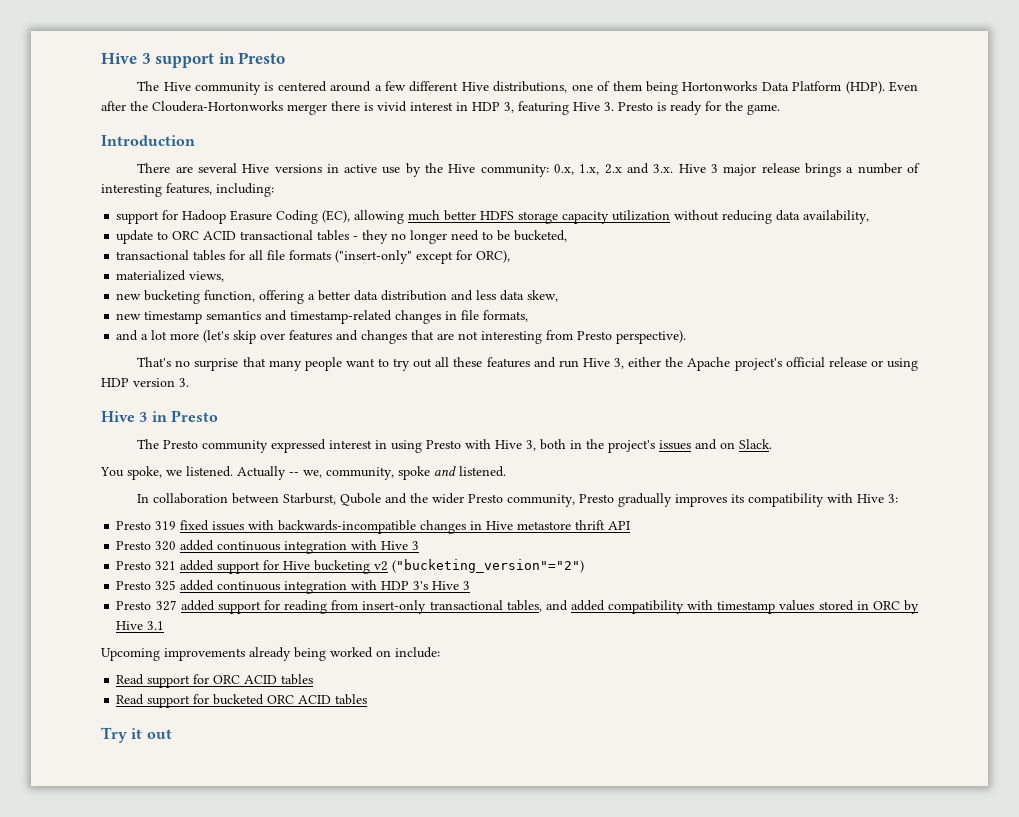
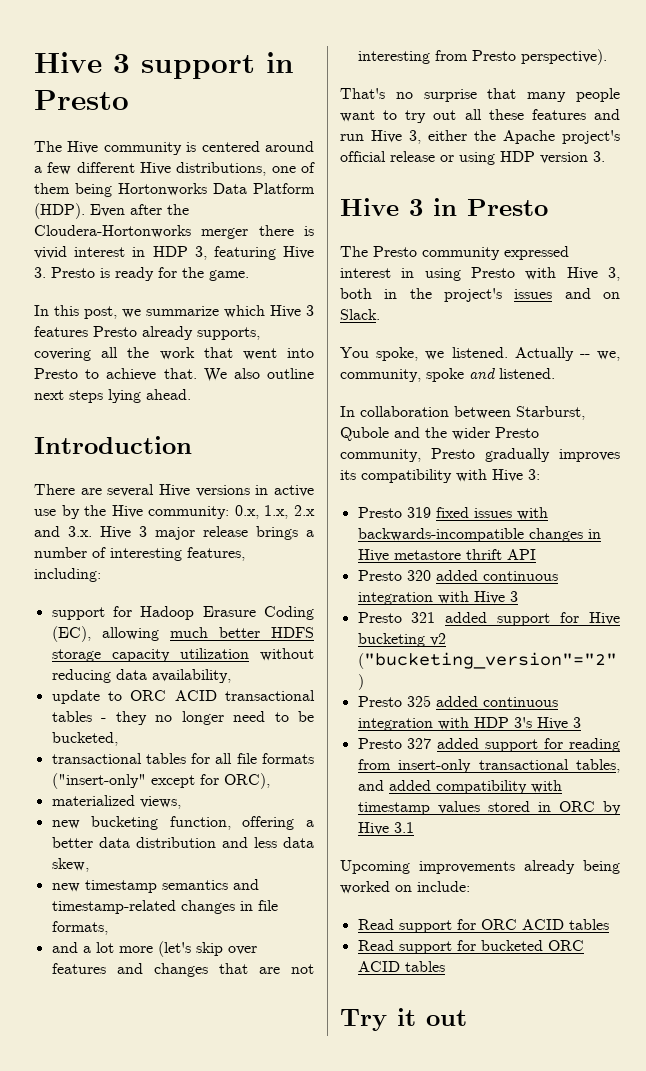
+ In this post, we summarize which Hive 3 features Presto already supports, covering all the work that went into Presto to achieve that. We also outline next steps lying ahead.

